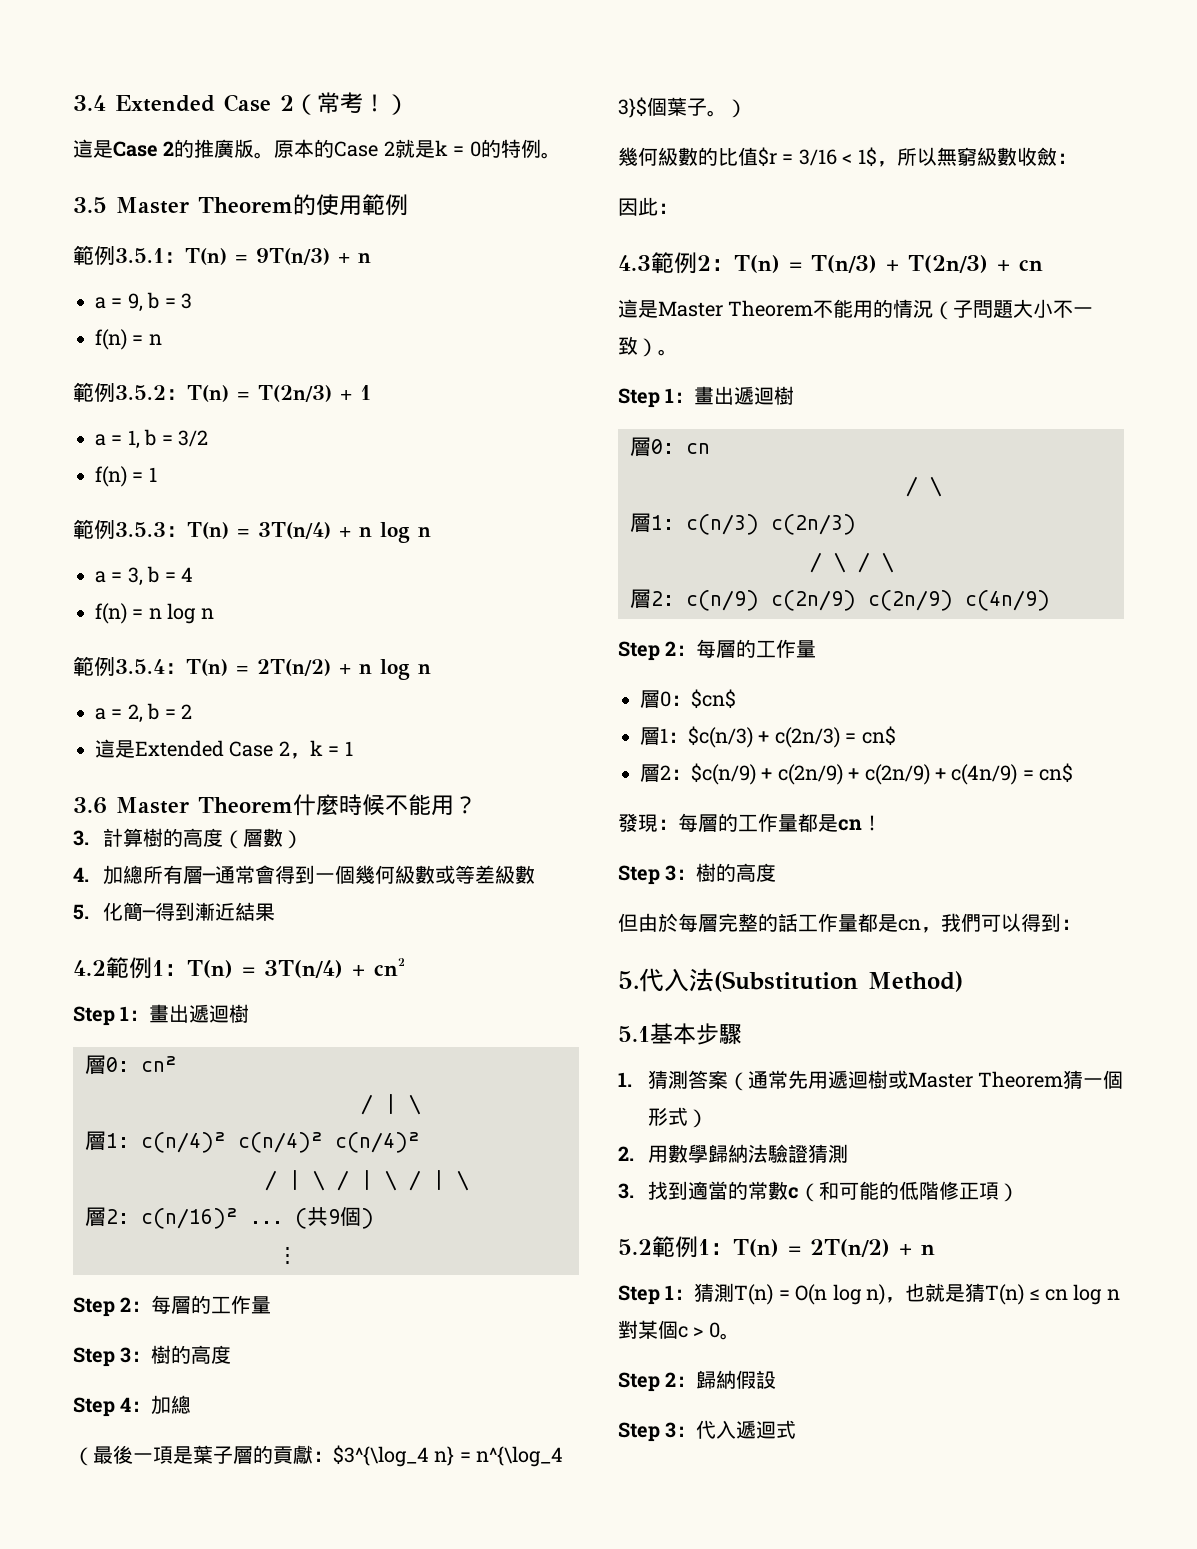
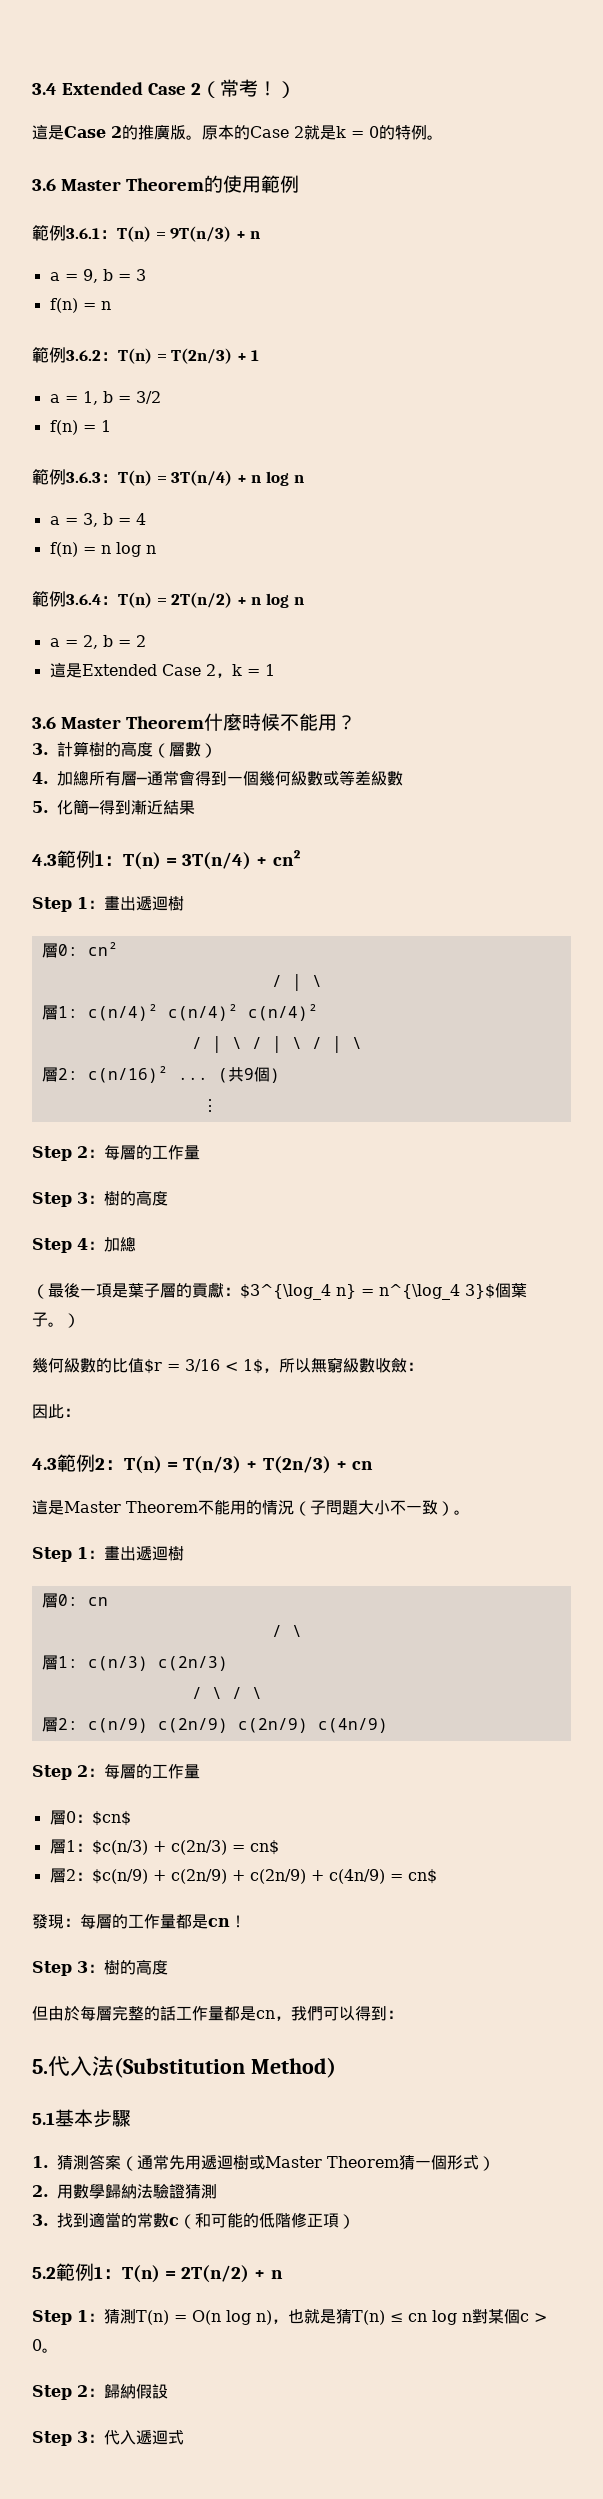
- 3.5 Master Theorem的使用範例
+ 3.6 Master Theorem的使用範例
- 範例3.5.1：T(n) = 9T(n/3) + n
+ 範例3.6.1：T(n) = 9T(n/3) + n
- 範例3.5.2：T(n) = T(2n/3) + 1
+ 範例3.6.2：T(n) = T(2n/3) + 1
- 範例3.5.3：T(n) = 3T(n/4) + n log n
+ 範例3.6.3：T(n) = 3T(n/4) + n log n
- 範例3.5.4：T(n) = 2T(n/2) + n log n
+ 範例3.6.4：T(n) = 2T(n/2) + n log n
- 4.2範例1：T(n) = 3T(n/4) + cn²
+ 4.3範例1：T(n) = 3T(n/4) + cn²

